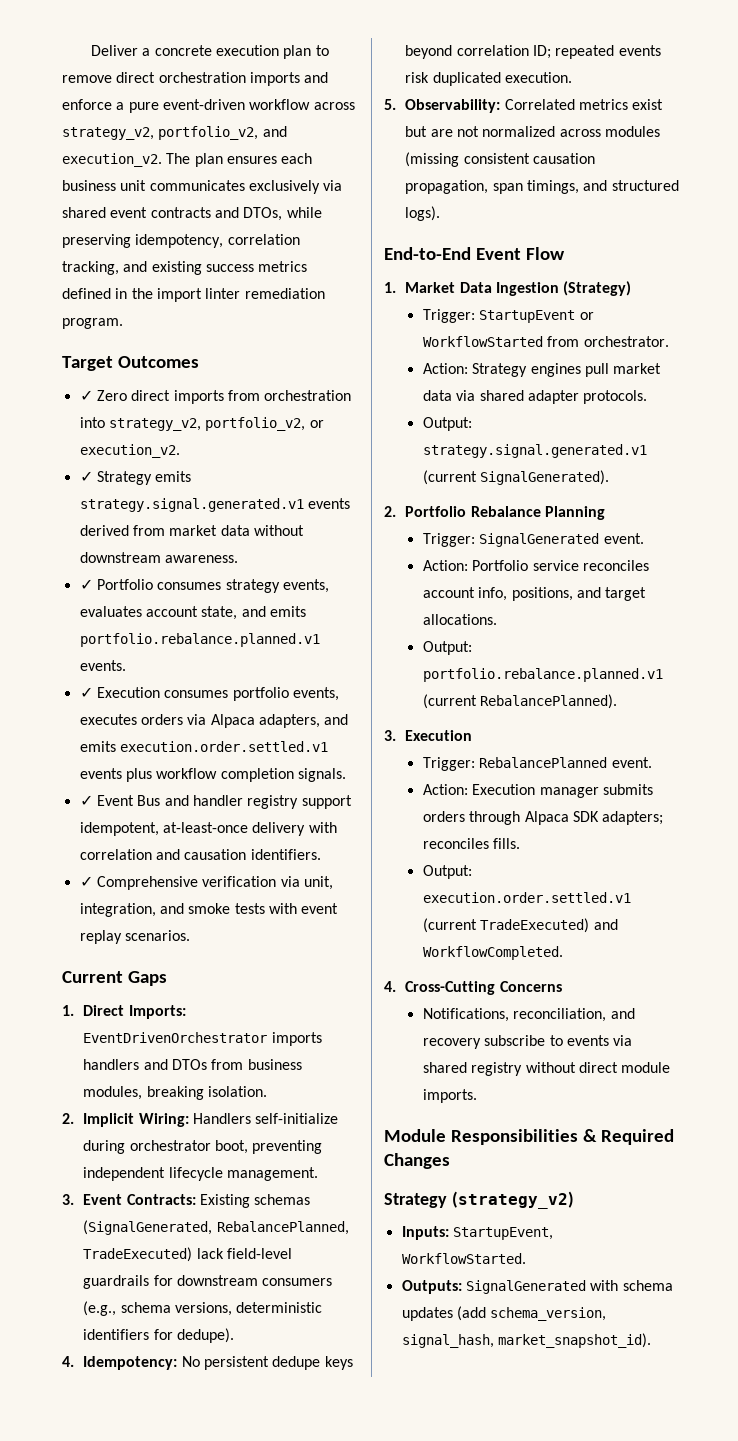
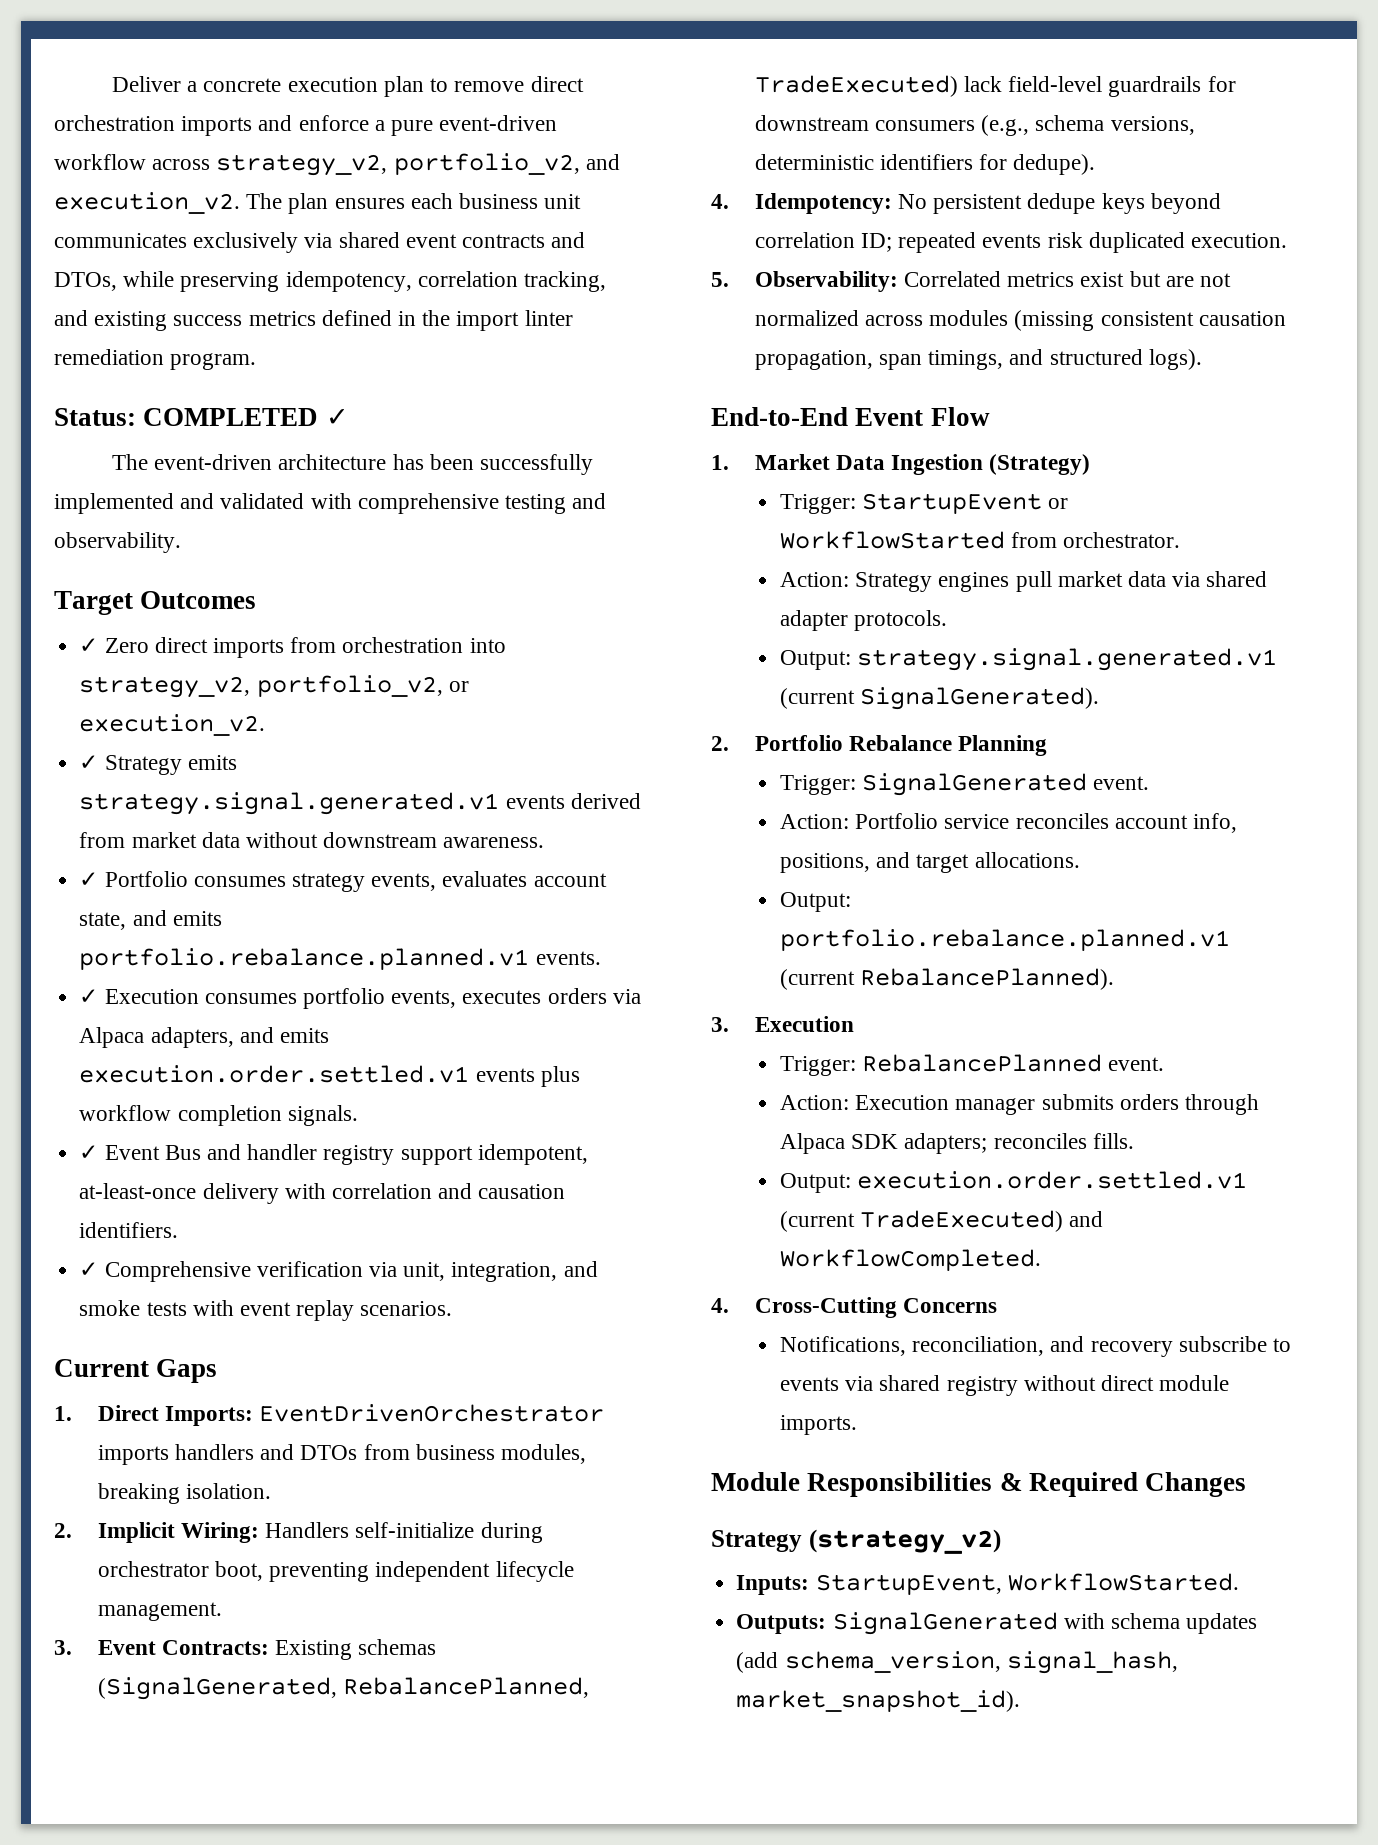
+ Status: COMPLETED ✓
+ The event-driven architecture has been successfully implemented and validated with comprehensive testing and observability.

